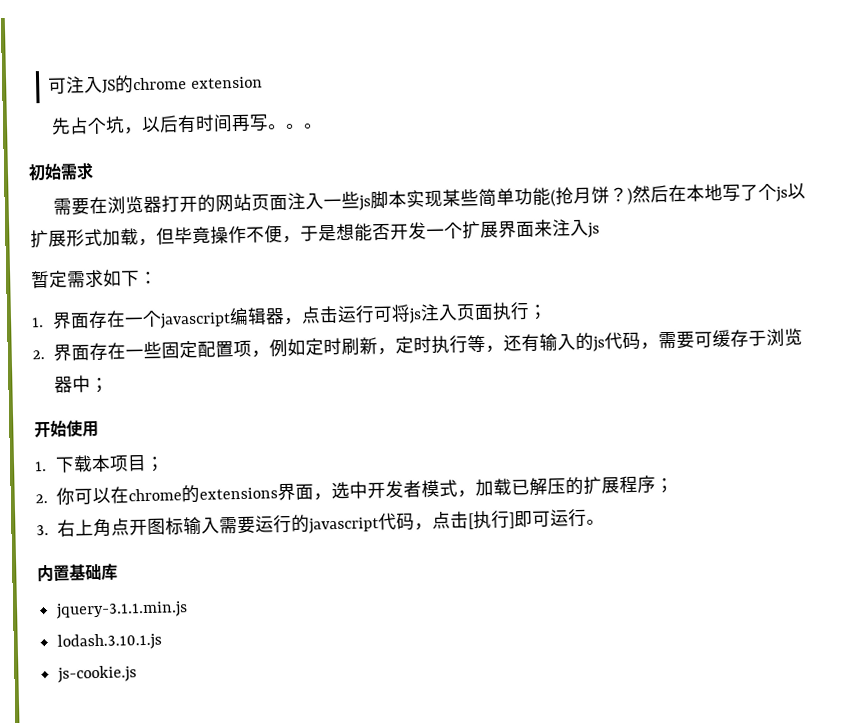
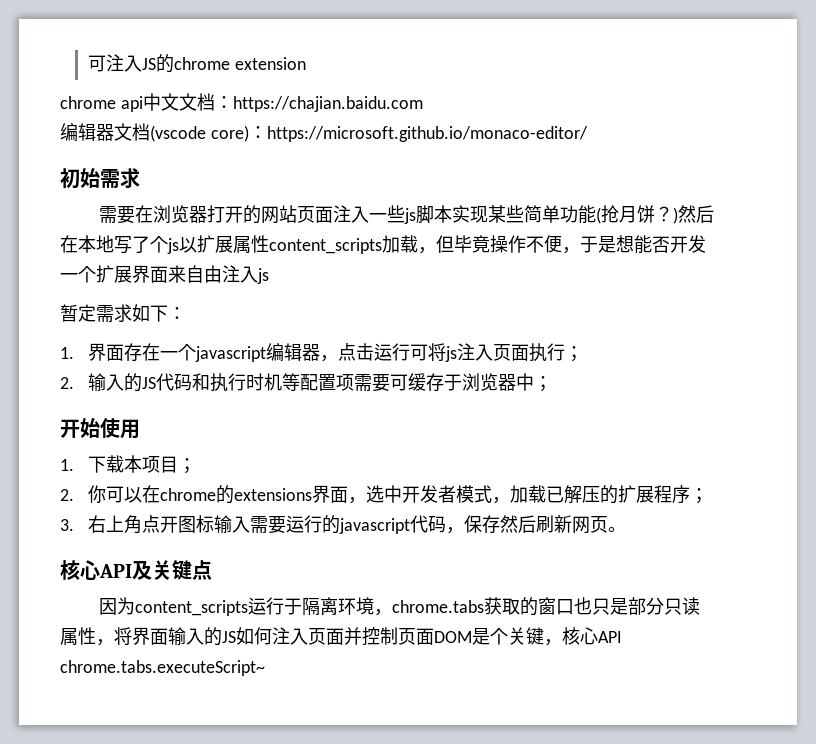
- 先占个坑，以后有时间再写。。。
+ chrome api中文文档：https://chajian.baidu.com
+ 编辑器文档(vscode core)：https://microsoft.github.io/monaco-editor/
- 需要在浏览器打开的网站页面注入一些js脚本实现某些简单功能(抢月饼？)然后在本地写了个js以扩展形式加载，但毕竟操作不便，于是想能否开发一个扩展界面来注入js
+ 需要在浏览器打开的网站页面注入一些js脚本实现某些简单功能(抢月饼？)然后在本地写了个js以扩展属性content_scripts加载，但毕竟操作不便，于是想能否开发一个扩展界面来自由注入js
- 2.界面存在一些固定配置项，例如定时刷新，定时执行等，还有输入的js代码，需要可缓存于浏览器中；
+ 2.输入的JS代码和执行时机等配置项需要可缓存于浏览器中；
- 3.右上角点开图标输入需要运行的javascript代码，点击[执行]即可运行。
- 内置基础库
- jquery-3.1.1.min.js
- lodash.3.10.1.js
- js-cookie.js
+ 3.右上角点开图标输入需要运行的javascript代码，保存然后刷新网页。
+ 核心API及关键点
+ 因为content_scripts运行于隔离环境，chrome.tabs获取的窗口也只是部分只读属性，将界面输入的JS如何注入页面并控制页面DOM是个关键，核心API chrome.tabs.executeScript~

